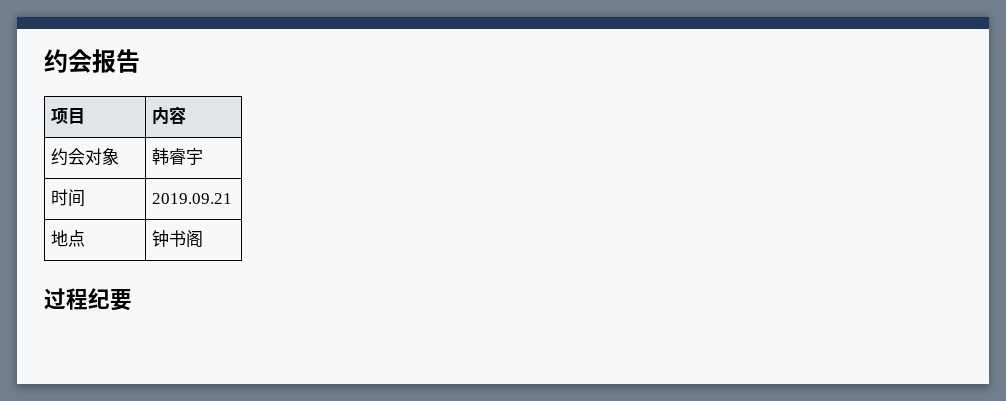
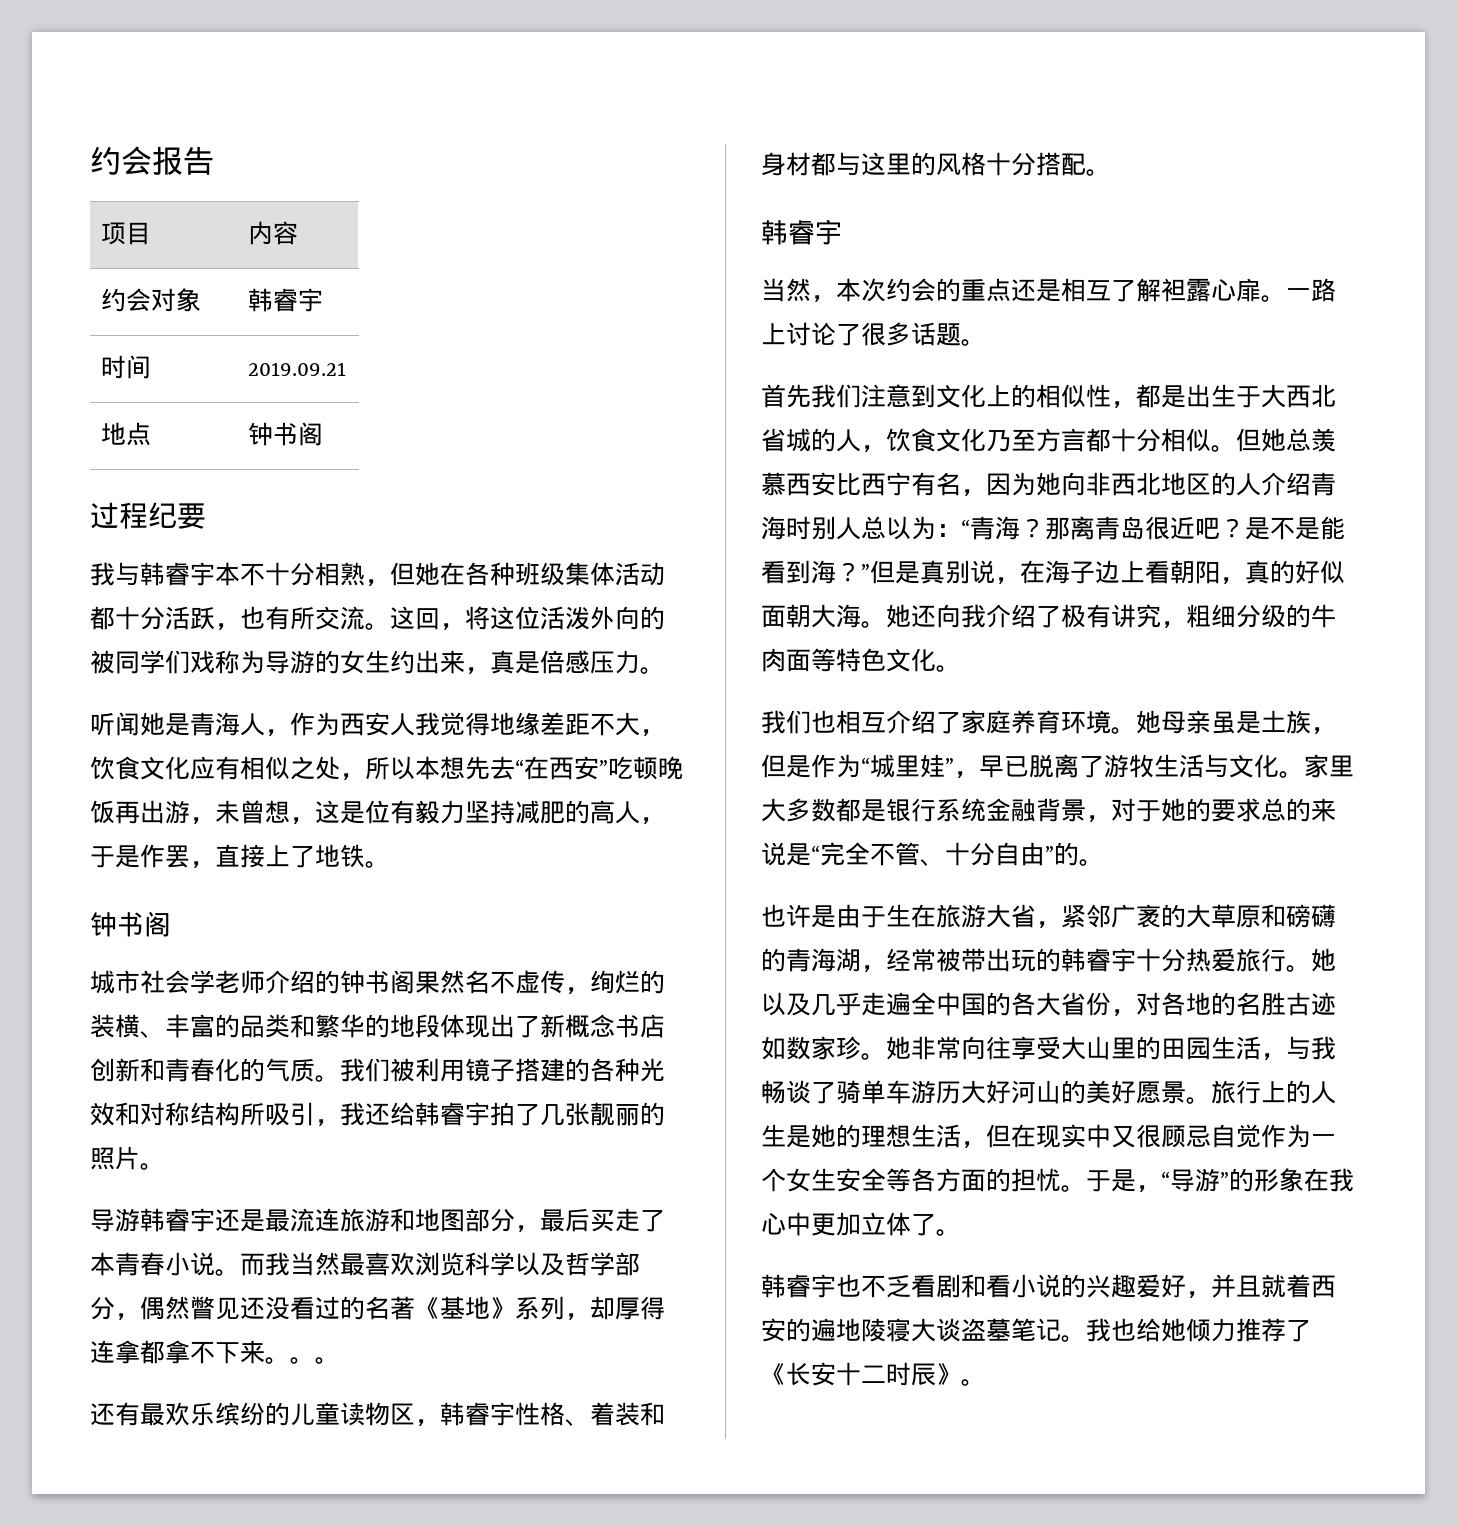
+ 我与韩睿宇本不十分相熟，但她在各种班级集体活动都十分活跃，也有所交流。这回，将这位活泼外向的被同学们戏称为导游的女生约出来，真是倍感压力。
+ 听闻她是青海人，作为西安人我觉得地缘差距不大，饮食文化应有相似之处，所以本想先去“在西安”吃顿晚饭再出游，未曾想，这是位有毅力坚持减肥的高人，于是作罢，直接上了地铁。
+ 钟书阁
+ 城市社会学老师介绍的钟书阁果然名不虚传，绚烂的装横、丰富的品类和繁华的地段体现出了新概念书店创新和青春化的气质。我们被利用镜子搭建的各种光效和对称结构所吸引，我还给韩睿宇拍了几张靓丽的照片。
+ 导游韩睿宇还是最流连旅游和地图部分，最后买走了本青春小说。而我当然最喜欢浏览科学以及哲学部分，偶然瞥见还没看过的名著《基地》系列，却厚得连拿都拿不下来。。。
+ 还有最欢乐缤纷的儿童读物区，韩睿宇性格、着装和身材都与这里的风格十分搭配。
+ 韩睿宇
+ 当然，本次约会的重点还是相互了解袒露心扉。一路上讨论了很多话题。
+ 首先我们注意到文化上的相似性，都是出生于大西北省城的人，饮食文化乃至方言都十分相似。但她总羡慕西安比西宁有名，因为她向非西北地区的人介绍青海时别人总以为：“青海？那离青岛很近吧？是不是能看到海？”但是真别说，在海子边上看朝阳，真的好似面朝大海。她还向我介绍了极有讲究，粗细分级的牛肉面等特色文化。
+ 我们也相互介绍了家庭养育环境。她母亲虽是土族，但是作为“城里娃”，早已脱离了游牧生活与文化。家里大多数都是银行系统金融背景，对于她的要求总的来说是“完全不管、十分自由”的。
+ 也许是由于生在旅游大省，紧邻广袤的大草原和磅礴的青海湖，经常被带出玩的韩睿宇十分热爱旅行。她以及几乎走遍全中国的各大省份，对各地的名胜古迹如数家珍。她非常向往享受大山里的田园生活，与我畅谈了骑单车游历大好河山的美好愿景。旅行上的人生是她的理想生活，但在现实中又很顾忌自觉作为一个女生安全等各方面的担忧。于是，“导游”的形象在我心中更加立体了。
+ 韩睿宇也不乏看剧和看小说的兴趣爱好，并且就着西安的遍地陵寝大谈盗墓笔记。我也给她倾力推荐了《长安十二时辰》。

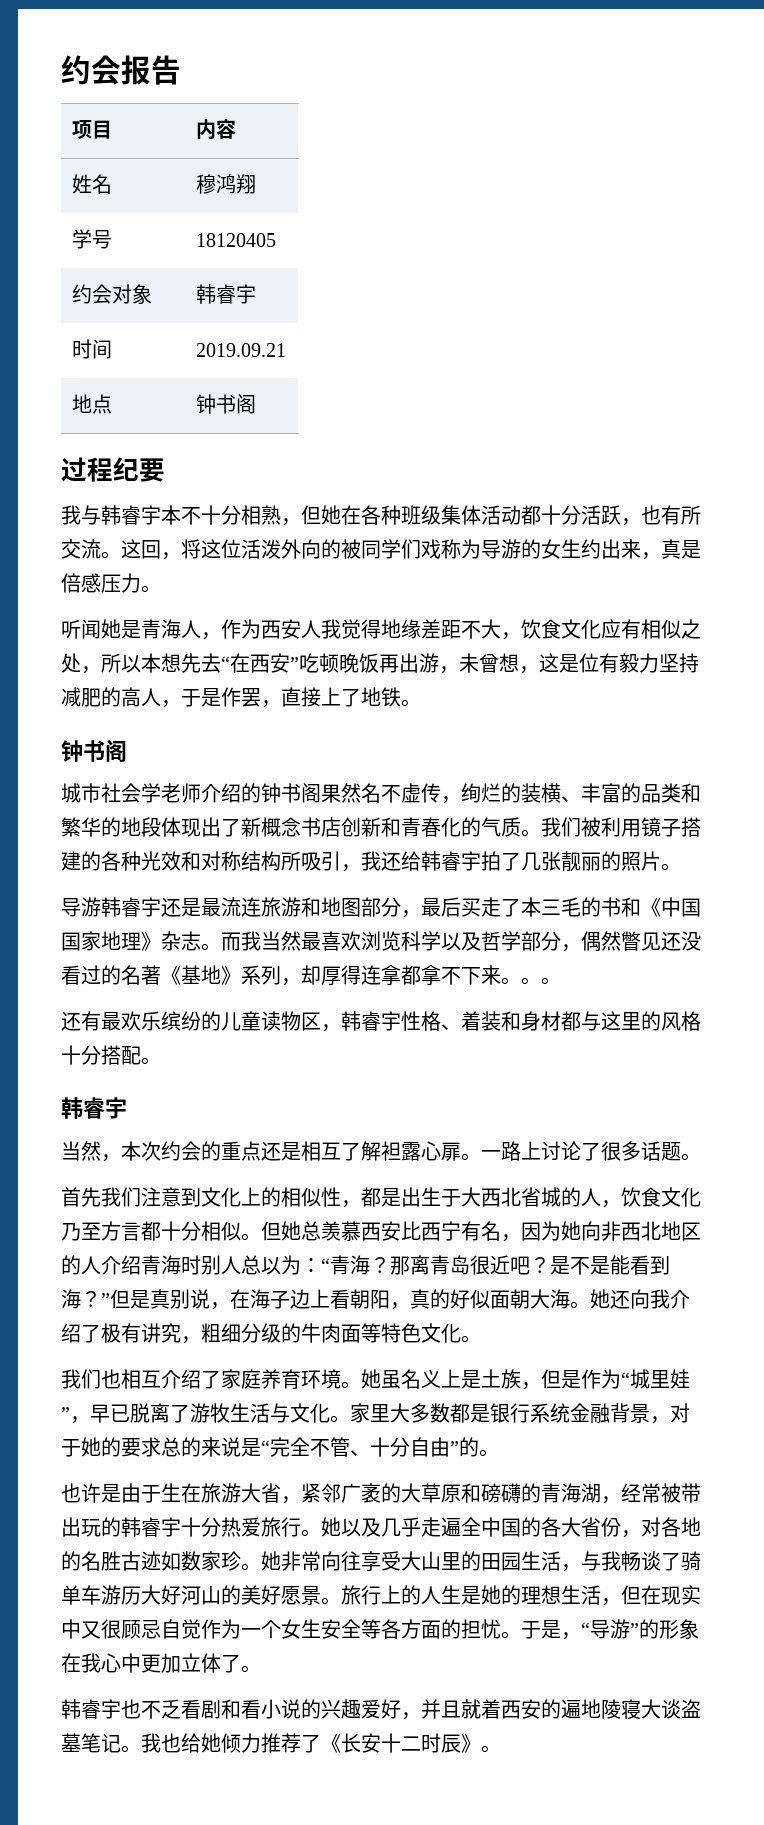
+ 姓名 | 穆鸿翔
+ 学号 | 18120405
- 导游韩睿宇还是最流连旅游和地图部分，最后买走了本青春小说。
+ 导游韩睿宇还是最流连旅游和地图部分，最后买走了本三毛的书和《中国国家地理》杂志。
- 她母亲虽是土族，但是作为“城里娃”，早已脱离了游牧生活与文化。
+ 她虽名义上是土族，但是作为“城里娃”，早已脱离了游牧生活与文化。

